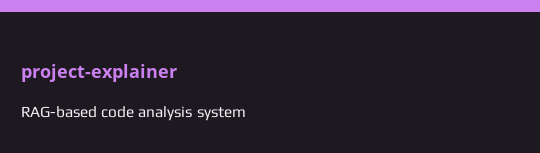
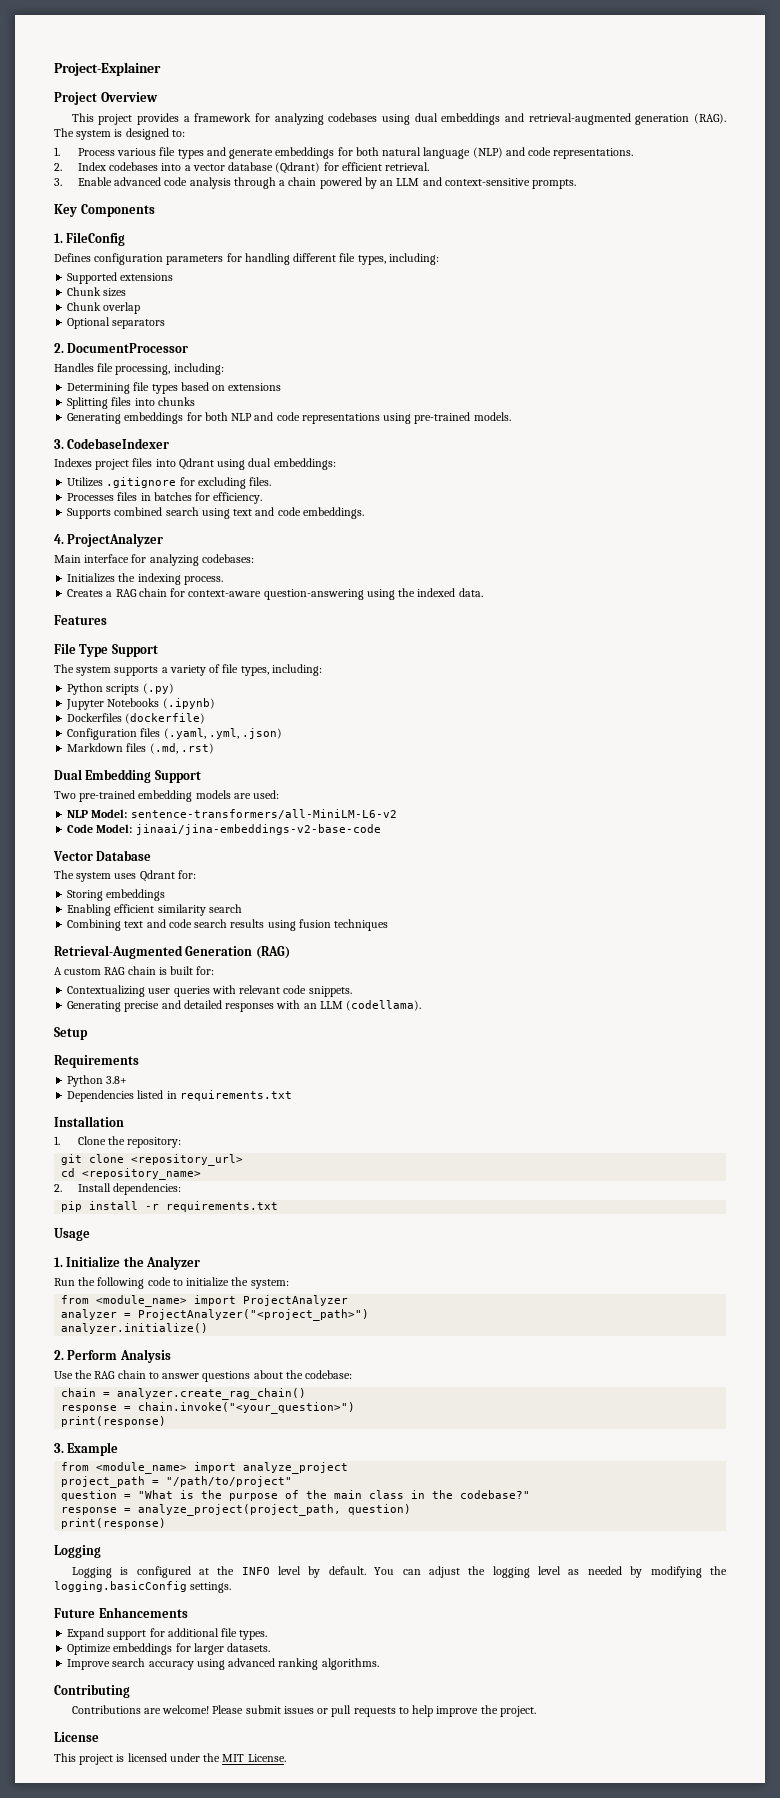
- project-explainer
- RAG-based code analysis system
+ Project-Explainer
+ Project Overview
+ This project provides a framework for analyzing codebases using dual embeddings and retrieval-augmented generation (RAG). The system is designed to:
+ 1. Process various file types and generate embeddings for both natural language (NLP) and code representations.
+ 2. Index codebases into a vector database (Qdrant) for efficient retrieval.
+ 3. Enable advanced code analysis through a chain powered by an LLM and context-sensitive prompts.
+ Key Components
+ 1. FileConfig
+ Defines configuration parameters for handling different file types, including:
+ Supported extensions
+ Chunk sizes
+ Chunk overlap
+ Optional separators
+ 2. DocumentProcessor
+ Handles file processing, including:
+ Determining file types based on extensions
+ Splitting files into chunks
+ Generating embeddings for both NLP and code representations using pre-trained models.
+ 3. CodebaseIndexer
+ Indexes project files into Qdrant using dual embeddings:
+ Utilizes .gitignore for excluding files.
+ Processes files in batches for efficiency.
+ Supports combined search using text and code embeddings.
+ 4. ProjectAnalyzer
+ Main interface for analyzing codebases:
+ Initializes the indexing process.
+ Creates a RAG chain for context-aware question-answering using the indexed data.
+ Features
+ File Type Support
+ The system supports a variety of file types, including:
+ Python scripts (.py)
+ Jupyter Notebooks (.ipynb)
+ Dockerfiles (dockerfile)
+ Configuration files (.yaml, .yml, .json)
+ Markdown files (.md, .rst)
+ Dual Embedding Support
+ Two pre-trained embedding models are used:
+ NLP Model: sentence-transformers/all-MiniLM-L6-v2
+ Code Model: jinaai/jina-embeddings-v2-base-code
+ Vector Database
+ The system uses Qdrant for:
+ Storing embeddings
+ Enabling efficient similarity search
+ Combining text and code search results using fusion techniques
+ Retrieval-Augmented Generation (RAG)
+ A custom RAG chain is built for:
+ Contextualizing user queries with relevant code snippets.
+ Generating precise and detailed responses with an LLM (codellama).
+ Setup
+ Requirements
+ Python 3.8+
+ Dependencies listed in requirements.txt
+ Installation
+ 1. Clone the repository:
+ git clone <repository_url>
+ cd <repository_name>
+ 2. Install dependencies:
+ pip install -r requirements.txt
+ Usage
+ 1. Initialize the Analyzer
+ Run the following code to initialize the system:
+ from <module_name> import ProjectAnalyzer
+ analyzer = ProjectAnalyzer("<project_path>")
+ analyzer.initialize()
+ 2. Perform Analysis
+ Use the RAG chain to answer questions about the codebase:
+ chain = analyzer.create_rag_chain()
+ response = chain.invoke("<your_question>")
+ print(response)
+ 3. Example
+ from <module_name> import analyze_project
+ project_path = "/path/to/project"
+ question = "What is the purpose of the main class in the codebase?"
+ response = analyze_project(project_path, question)
+ print(response)
+ Logging
+ Logging is configured at the INFO level by default. You can adjust the logging level as needed by modifying the logging.basicConfig settings.
+ Future Enhancements
+ Expand support for additional file types.
+ Optimize embeddings for larger datasets.
+ Improve search accuracy using advanced ranking algorithms.
+ Contributing
+ Contributions are welcome! Please submit issues or pull requests to help improve the project.
+ License
+ This project is licensed under the MIT License.

